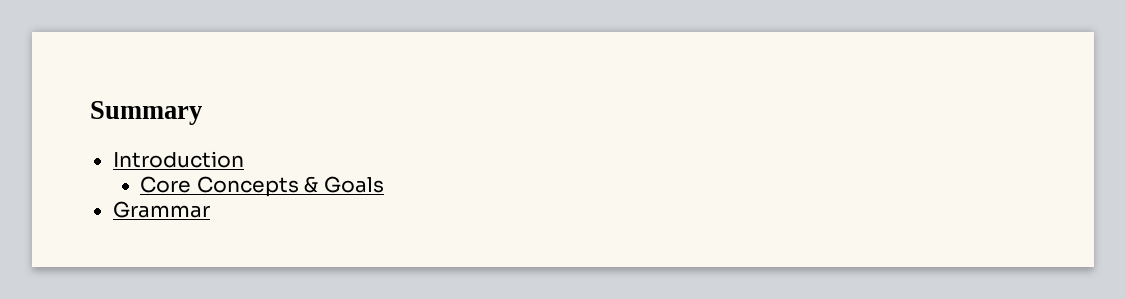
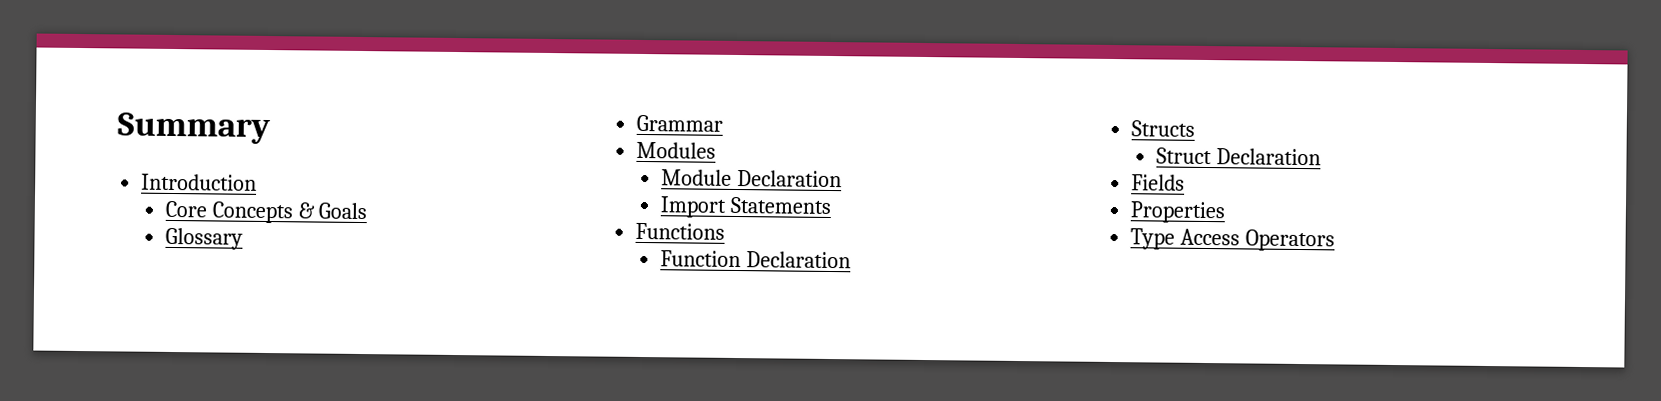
+ Glossary
+ Modules
+ Module Declaration
+ Import Statements
+ Functions
+ Function Declaration
+ Structs
+ Struct Declaration
+ Fields
+ Properties
+ Type Access Operators

